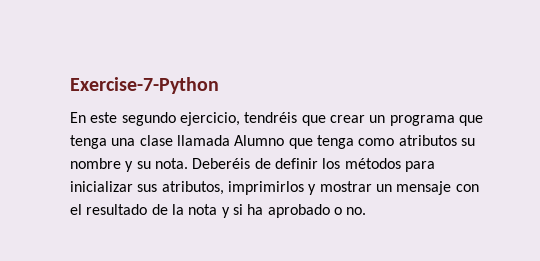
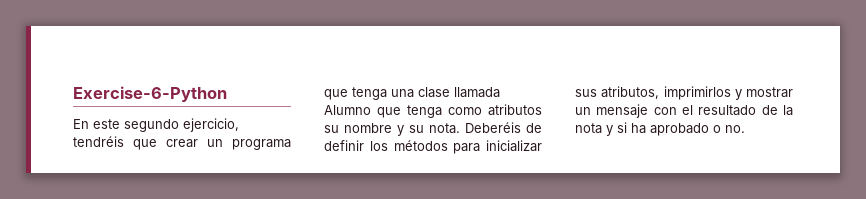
- Exercise-7-Python
+ Exercise-6-Python

